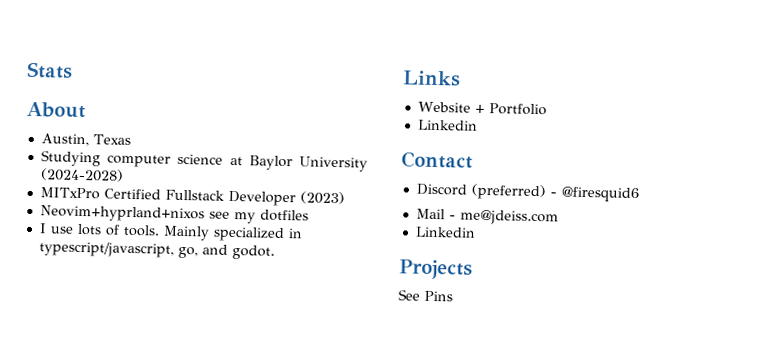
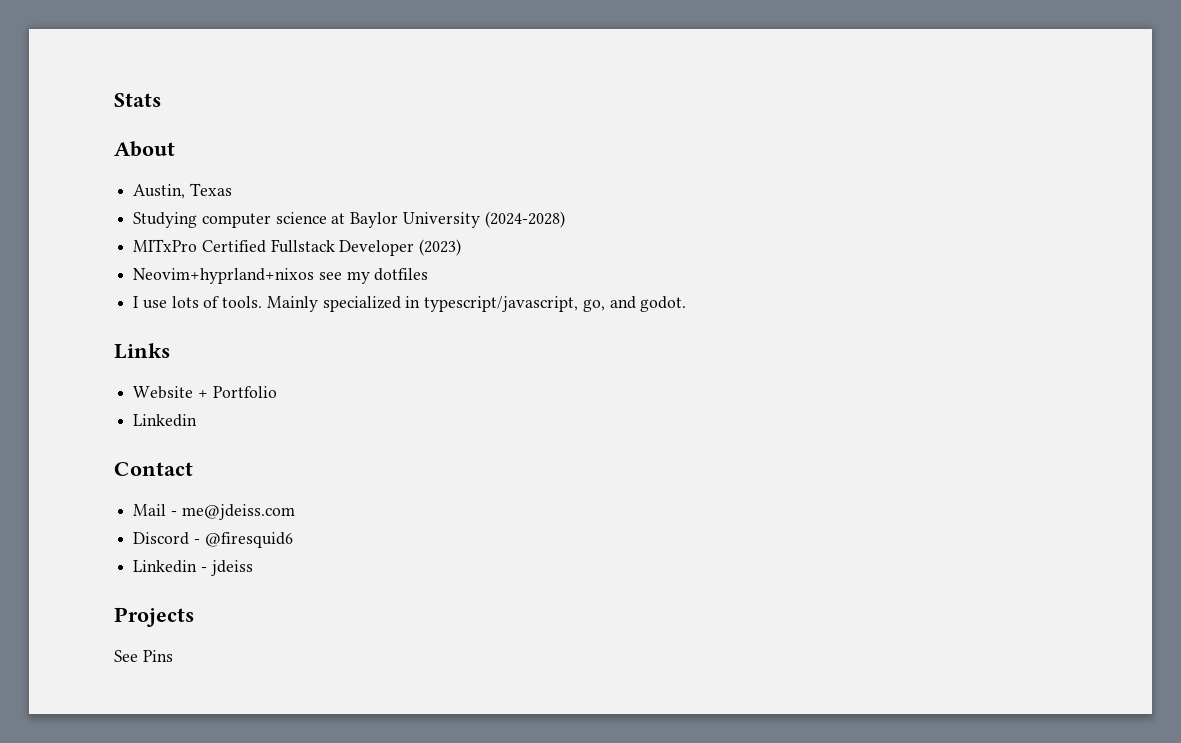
- Discord (preferred) - @firesquid6
  Mail - me@jdeiss.com
- Linkedin
+ Discord - @firesquid6
+ Linkedin - jdeiss

